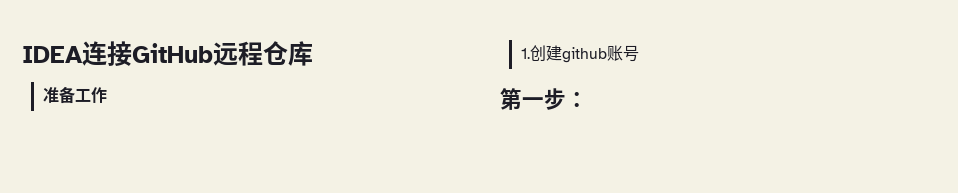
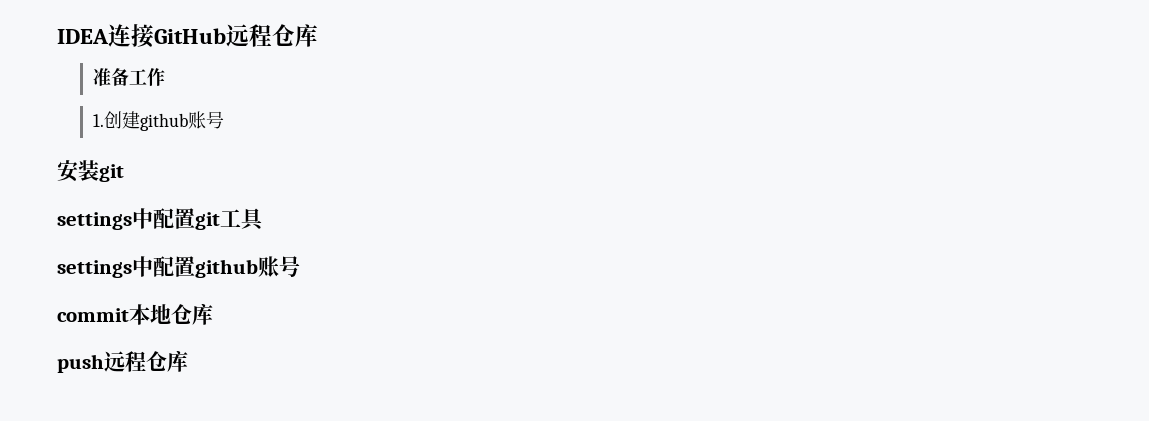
- 第一步：
+ 安装git
+ settings中配置git工具
+ settings中配置github账号
+ commit本地仓库
+ push远程仓库

